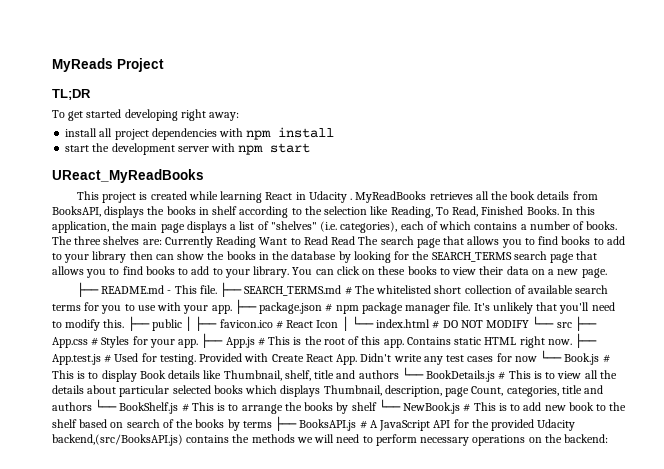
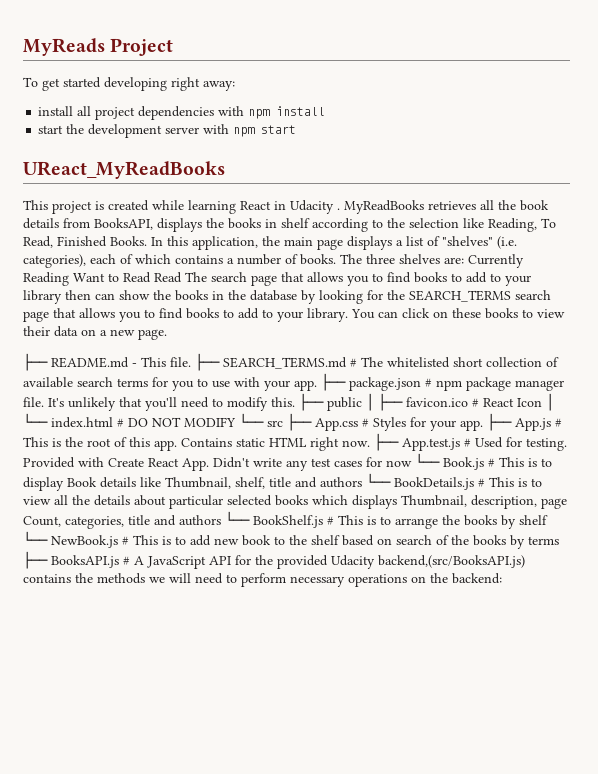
- TL;DR

